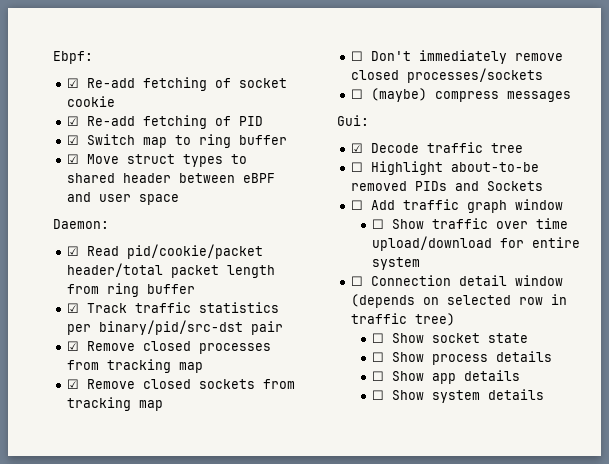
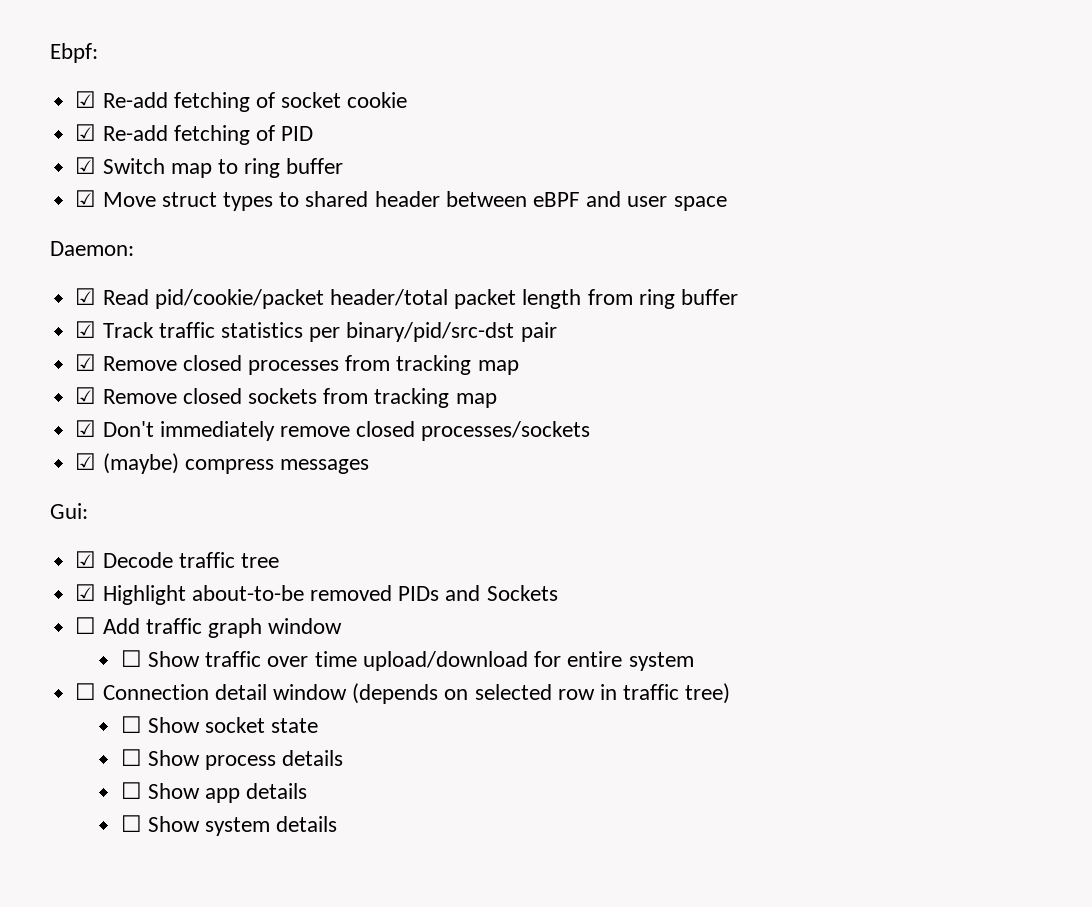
- ☐ Don't immediately remove closed processes/sockets
+ ☑ Don't immediately remove closed processes/sockets
- ☐ (maybe) compress messages
+ ☑ (maybe) compress messages
- ☐ Highlight about-to-be removed PIDs and Sockets
+ ☑ Highlight about-to-be removed PIDs and Sockets

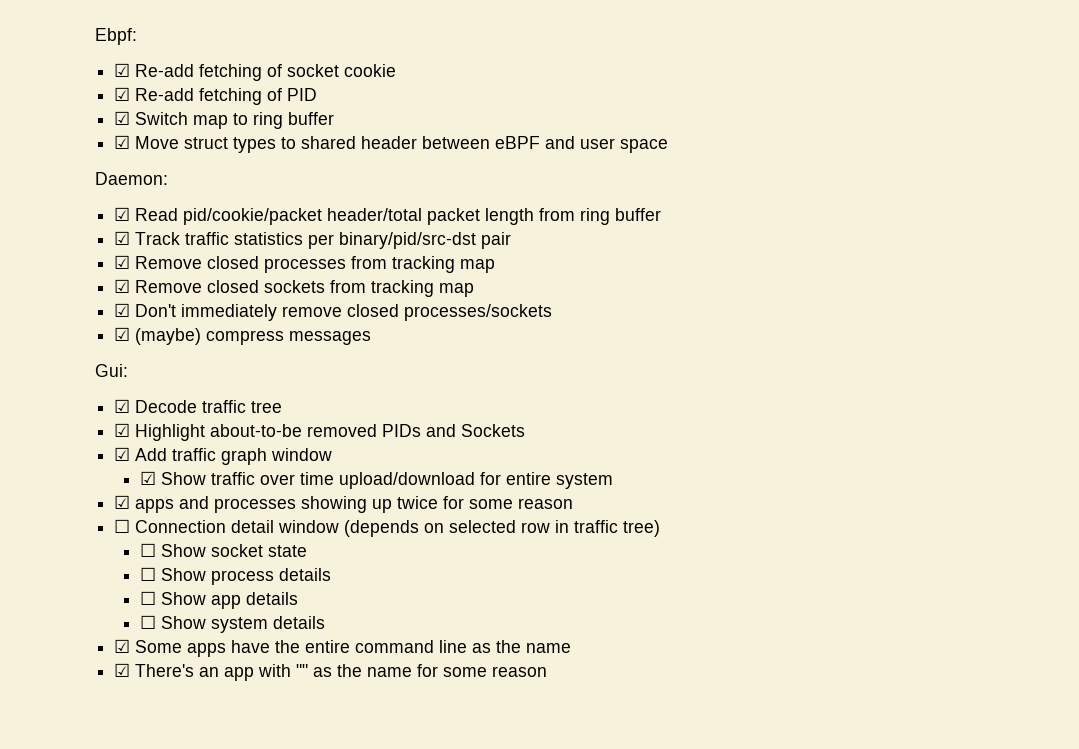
- ☐ Add traffic graph window
+ ☑ Add traffic graph window
- ☐ Show traffic over time upload/download for entire system
+ ☑ Show traffic over time upload/download for entire system
+ ☑ apps and processes showing up twice for some reason
+ ☑ Some apps have the entire command line as the name
+ ☑ There's an app with "" as the name for some reason

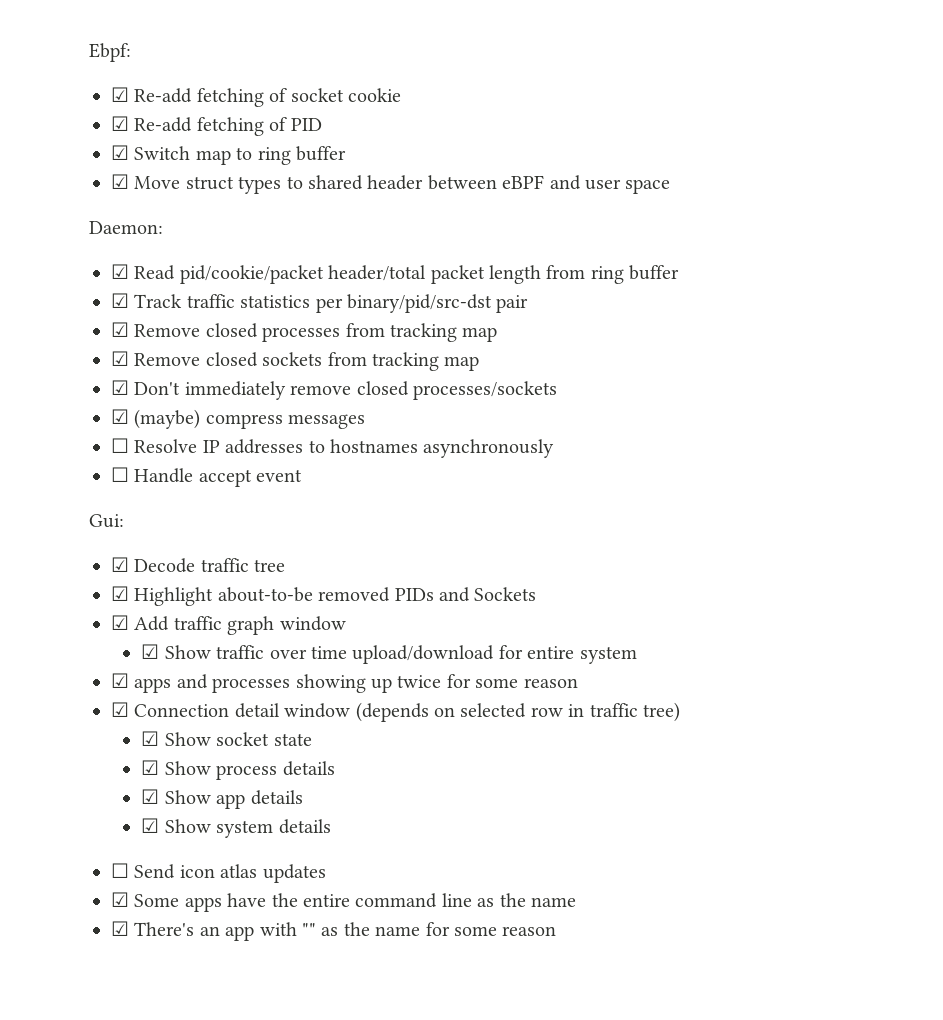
+ ☐ Resolve IP addresses to hostnames asynchronously
+ ☐ Handle accept event
- ☐ Connection detail window (depends on selected row in traffic tree)
+ ☑ Connection detail window (depends on selected row in traffic tree)
- ☐ Show socket state
+ ☑ Show socket state
- ☐ Show process details
+ ☑ Show process details
- ☐ Show app details
+ ☑ Show app details
- ☐ Show system details
+ ☑ Show system details
+ ☐ Send icon atlas updates

